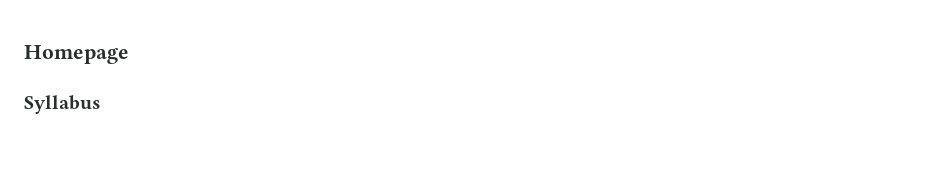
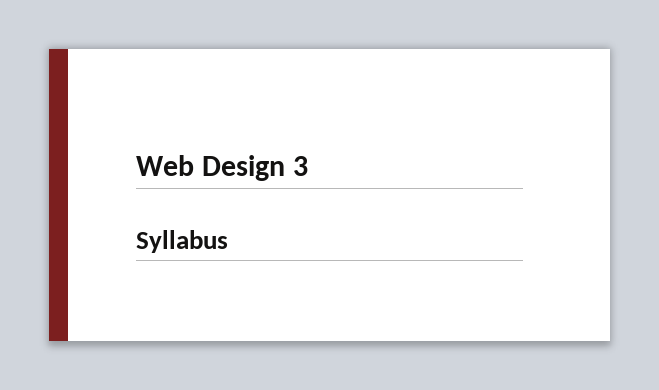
- Homepage
+ Web Design 3

